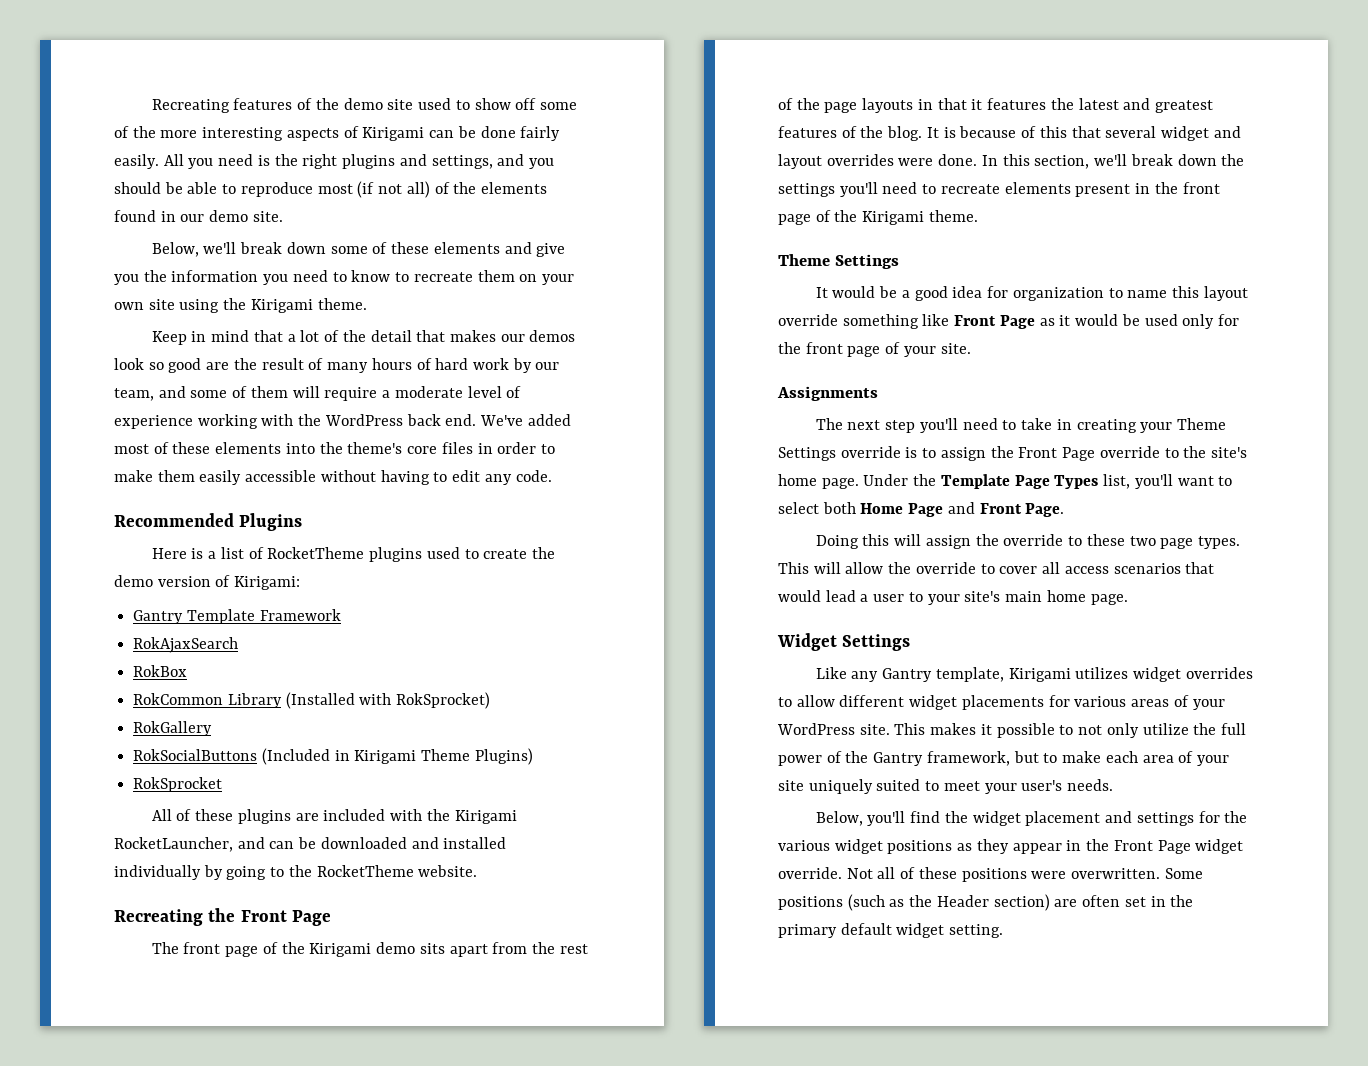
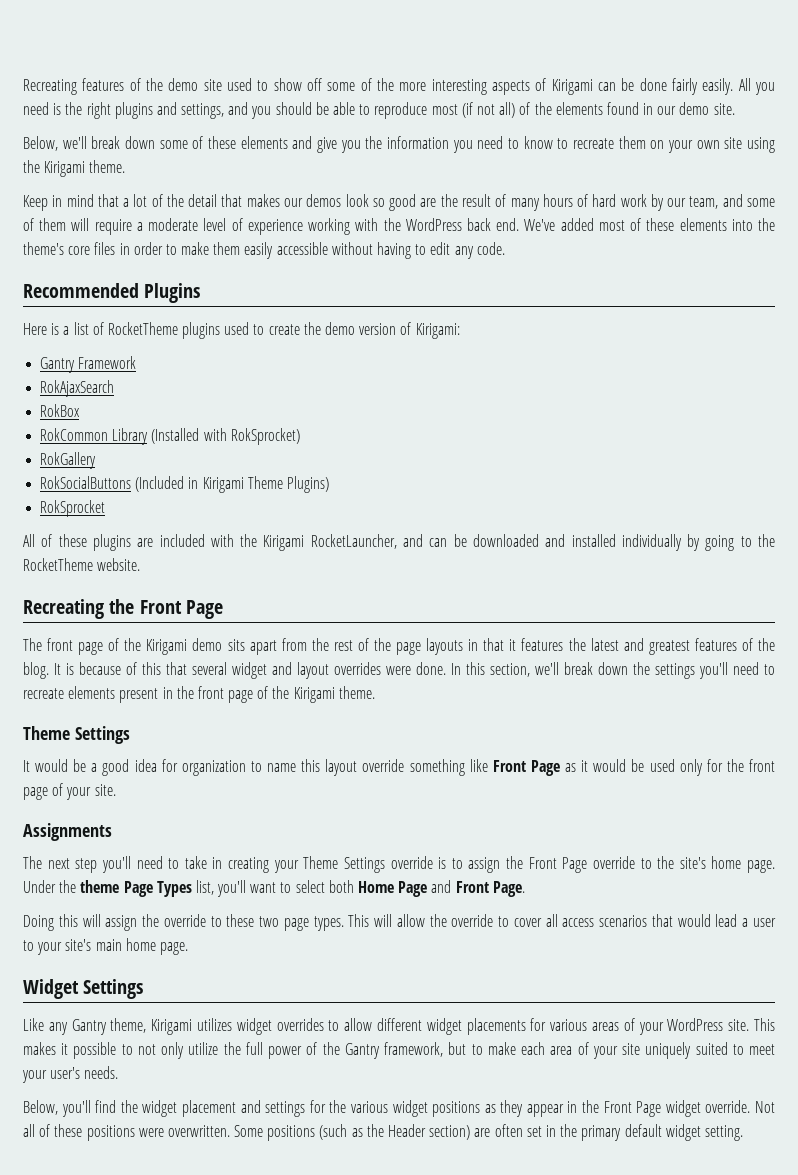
- Gantry Template Framework
+ Gantry Framework
- Under the Template Page Types list, you'll want to select both Home Page and Front Page.
+ Under the theme Page Types list, you'll want to select both Home Page and Front Page.
- Like any Gantry template, Kirigami utilizes widget overrides to allow different widget placements for various areas of your WordPress site.
+ Like any Gantry theme, Kirigami utilizes widget overrides to allow different widget placements for various areas of your WordPress site.

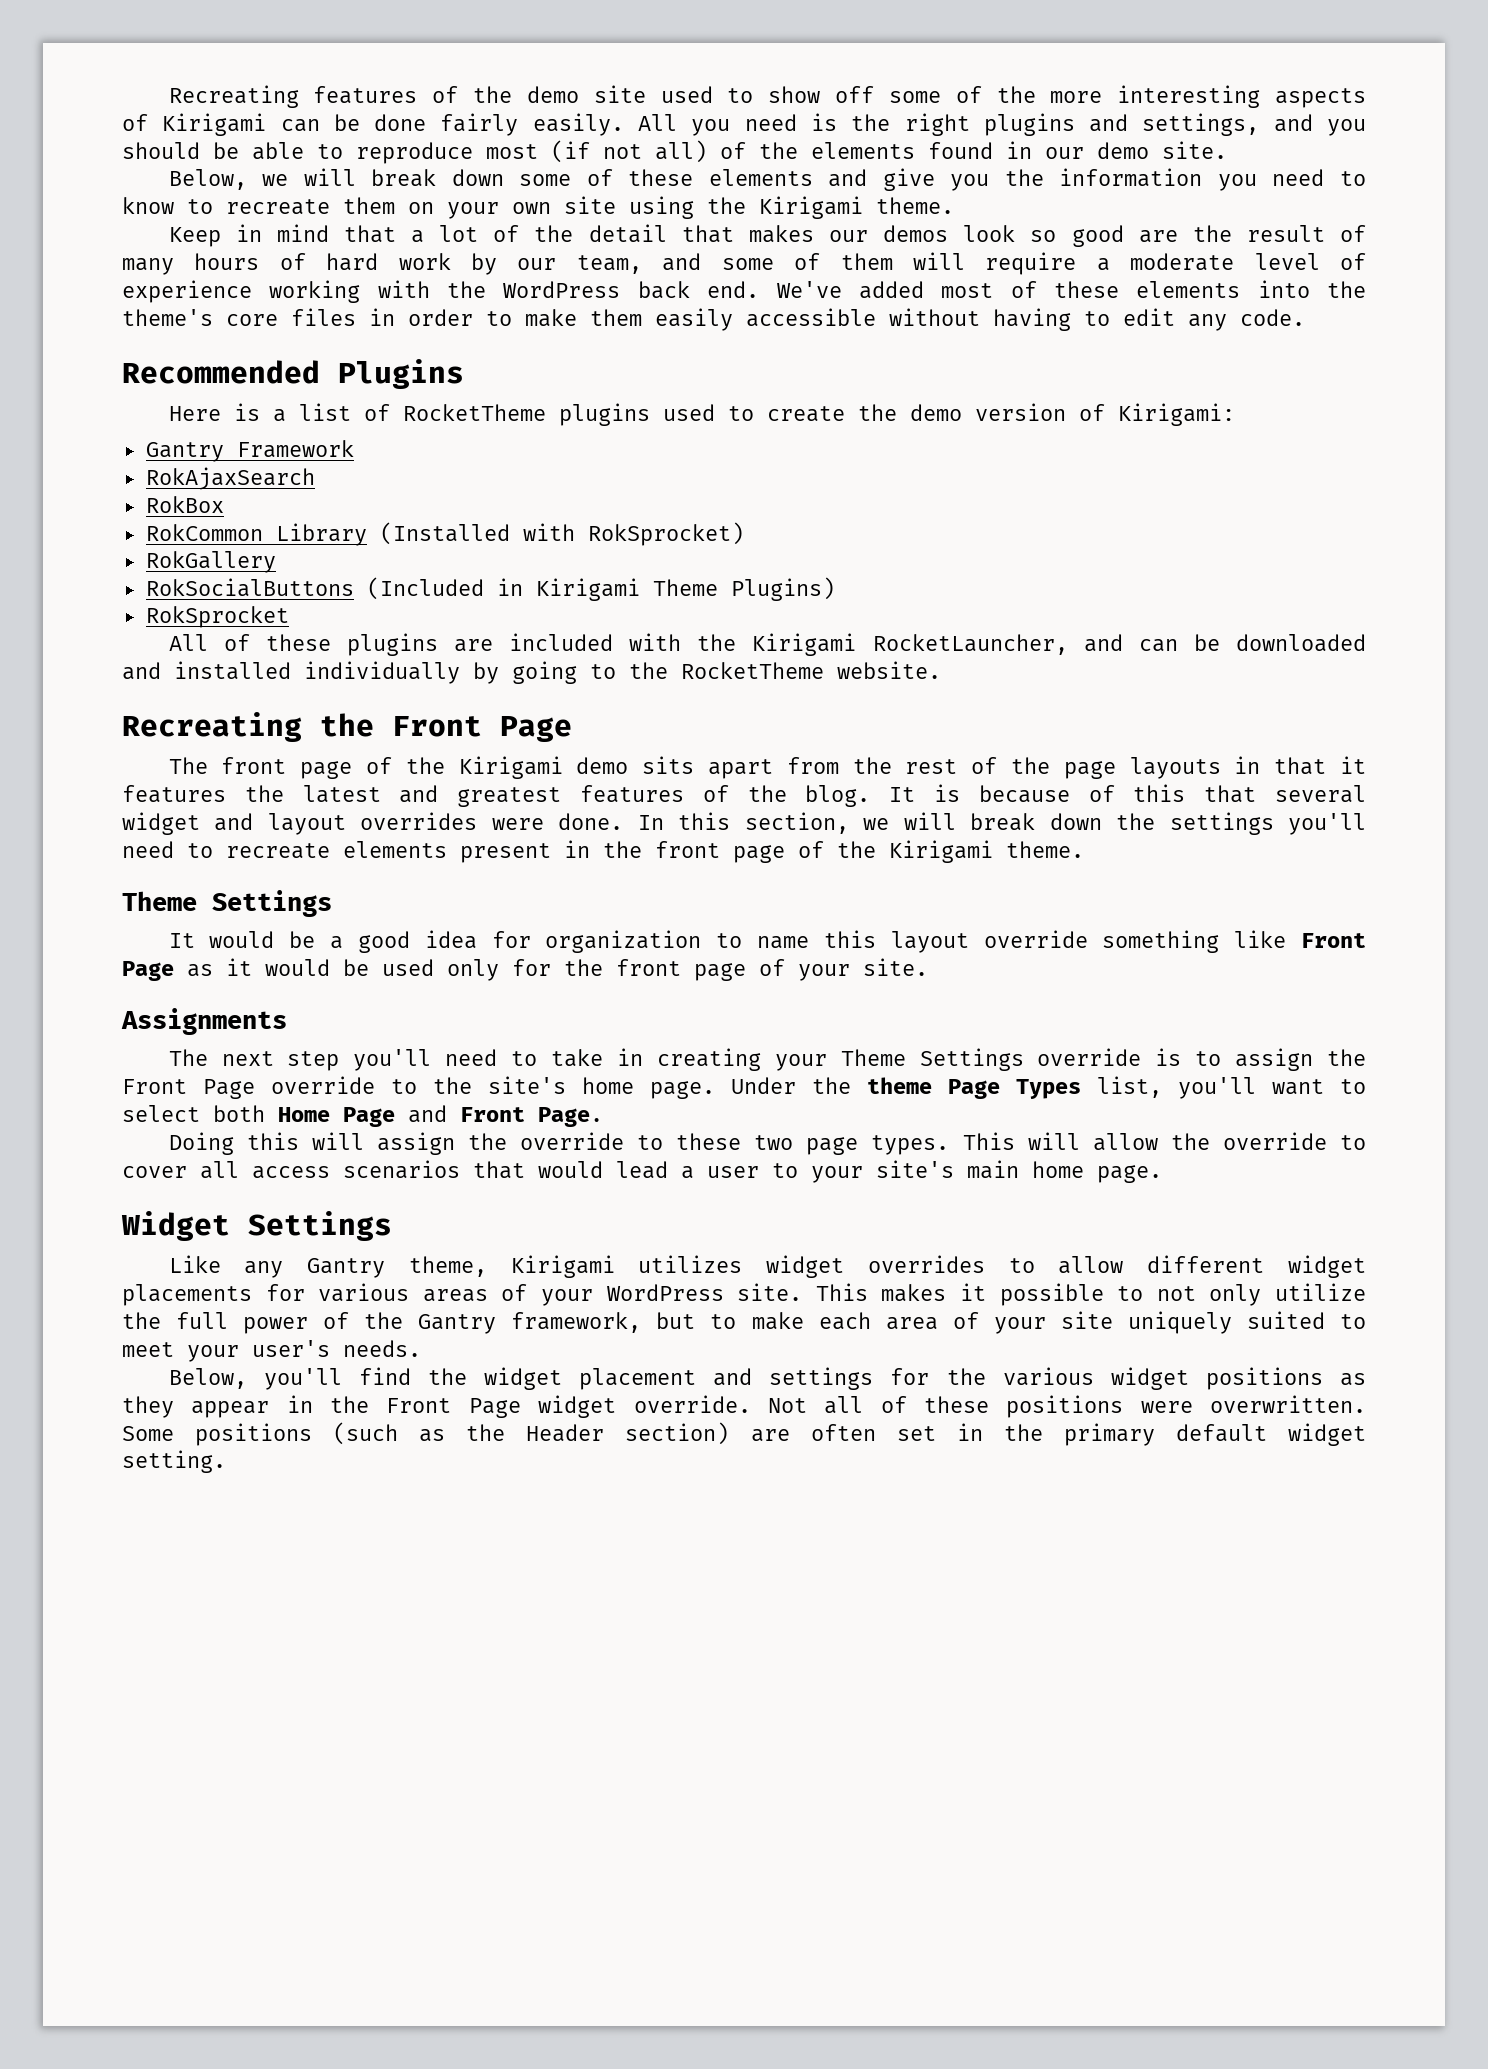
- Below, we'll break down some of these elements and give you the information you need to know to recreate them on your own site using the Kirigami theme.
+ Below, we will break down some of these elements and give you the information you need to know to recreate them on your own site using the Kirigami theme.
- In this section, we'll break down the settings you'll need to recreate elements present in the front page of the Kirigami theme.
+ In this section, we will break down the settings you'll need to recreate elements present in the front page of the Kirigami theme.

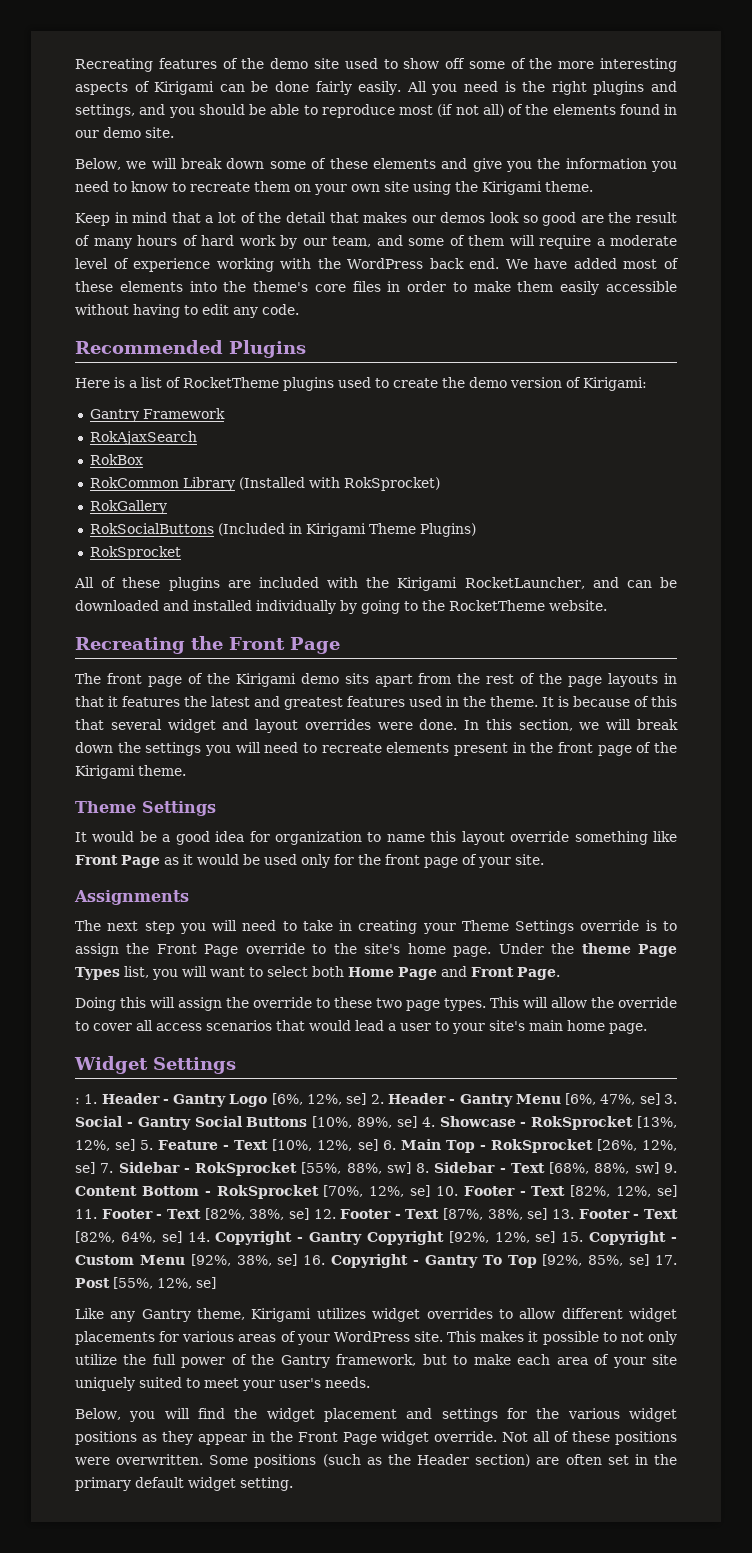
- We've added most of these elements into the theme's core files in order to make them easily accessible without having to edit any code.
+ We have added most of these elements into the theme's core files in order to make them easily accessible without having to edit any code.
- The front page of the Kirigami demo sits apart from the rest of the page layouts in that it features the latest and greatest features of the blog.
+ The front page of the Kirigami demo sits apart from the rest of the page layouts in that it features the latest and greatest features used in the theme.
- In this section, we will break down the settings you'll need to recreate elements present in the front page of the Kirigami theme.
+ In this section, we will break down the settings you will need to recreate elements present in the front page of the Kirigami theme.
- The next step you'll need to take in creating your Theme Settings override is to assign the Front Page override to the site's home page.
+ The next step you will need to take in creating your Theme Settings override is to assign the Front Page override to the site's home page.
- Under the theme Page Types list, you'll want to select both Home Page and Front Page.
+ Under the theme Page Types list, you will want to select both Home Page and Front Page.
+ : 1. Header - Gantry Logo [6%, 12%, se] 2. Header - Gantry Menu [6%, 47%, se] 3. Social - Gantry Social Buttons [10%, 89%, se] 4. Showcase - RokSprocket [13%, 12%, se] 5. Feature - Text [10%, 12%, se] 6. Main Top - RokSprocket [26%, 12%, se] 7. Sidebar - RokSprocket [55%, 88%, sw] 8. Sidebar - Text [68%, 88%, sw] 9. Content Bottom - RokSprocket [70%, 12%, se] 10. Footer - Text [82%, 12%, se] 11. Footer - Text [82%, 38%, se] 12. Footer - Text [87%, 38%, se] 13. Footer - Text [82%, 64%, se] 14. Copyright - Gantry Copyright [92%, 12%, se] 15. Copyright - Custom Menu [92%, 38%, se] 16. Copyright - Gantry To Top [92%, 85%, se] 17. Post [55%, 12%, se]
- Below, you'll find the widget placement and settings for the various widget positions as they appear in the Front Page widget override.
+ Below, you will find the widget placement and settings for the various widget positions as they appear in the Front Page widget override.

